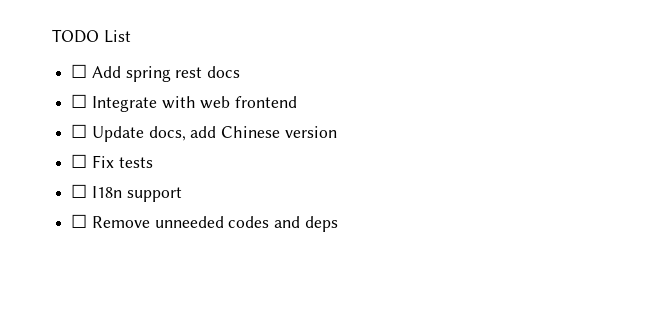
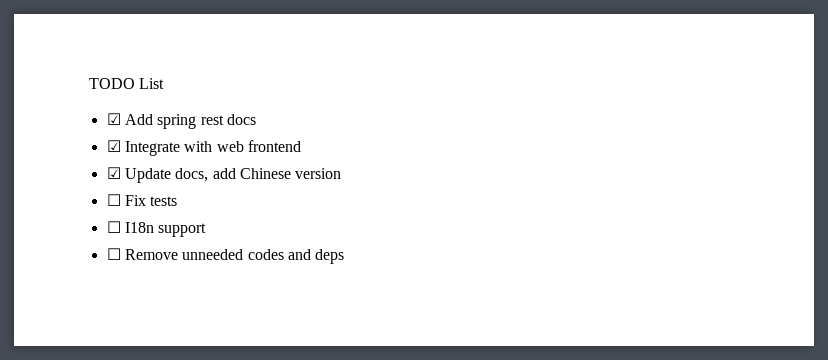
- ☐ Add spring rest docs
+ ☑ Add spring rest docs
- ☐ Integrate with web frontend
+ ☑ Integrate with web frontend
- ☐ Update docs, add Chinese version
+ ☑ Update docs, add Chinese version

